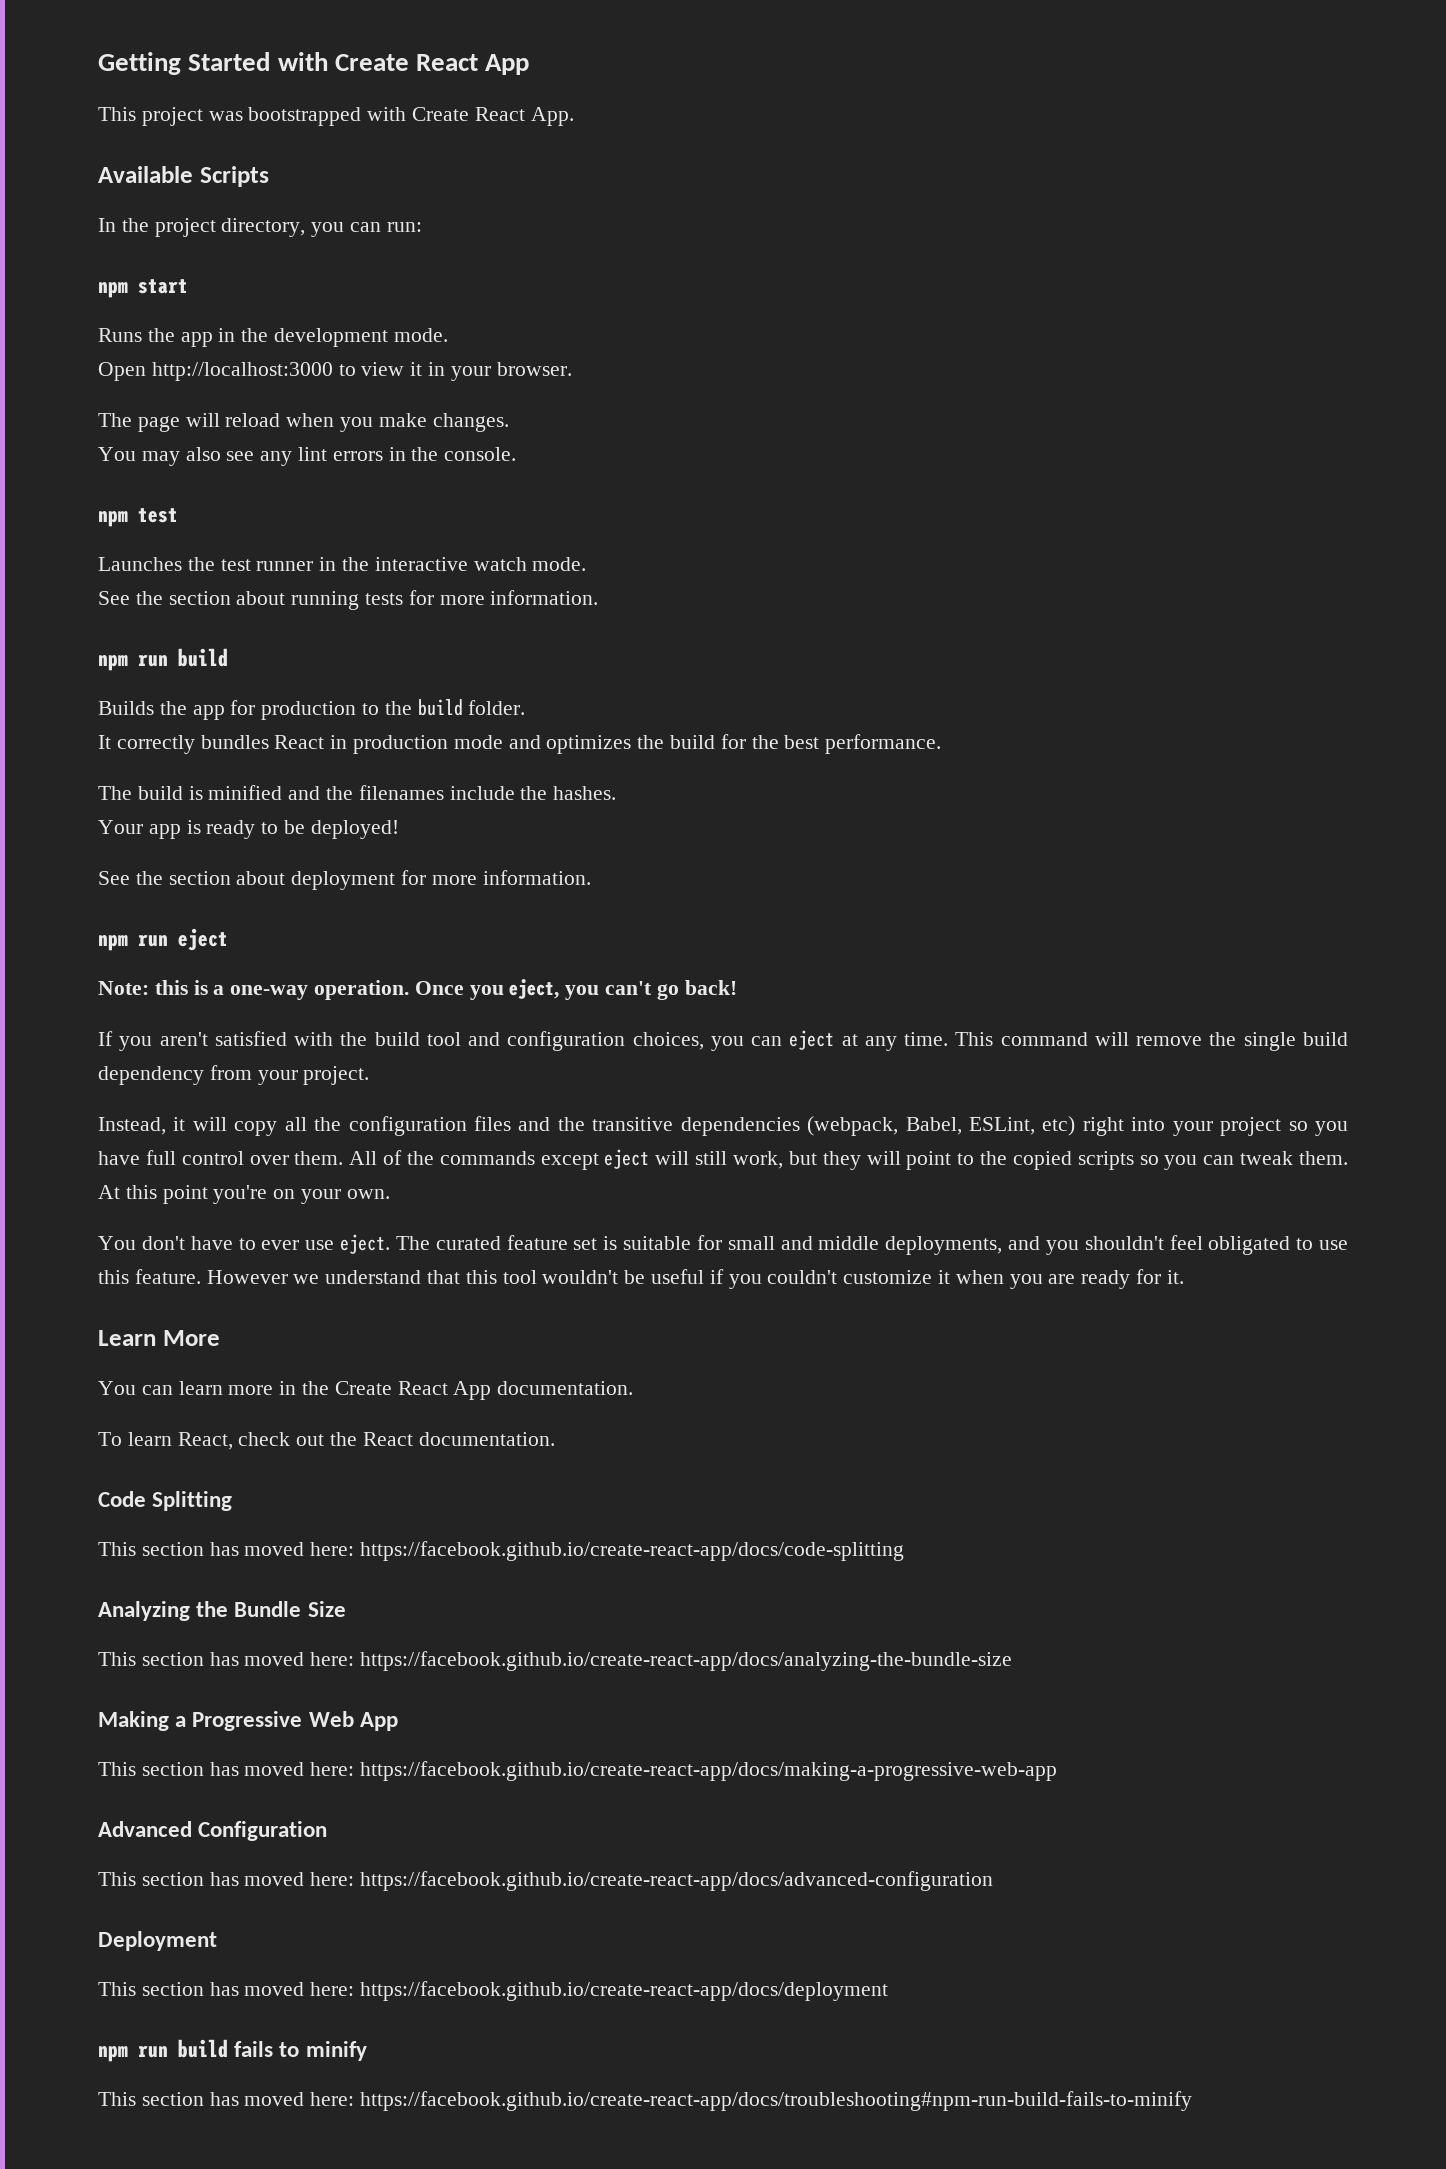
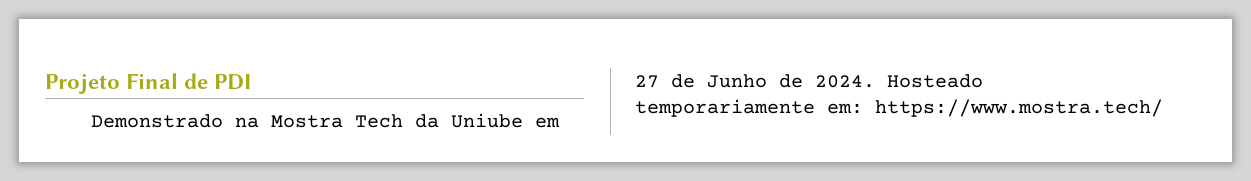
- Getting Started with Create React App
- This project was bootstrapped with Create React App.
- Available Scripts
- In the project directory, you can run:
- npm start
- Runs the app in the development mode.
- Open http://localhost:3000 to view it in your browser.
- The page will reload when you make changes.
- You may also see any lint errors in the console.
- npm test
- Launches the test runner in the interactive watch mode.
- See the section about running tests for more information.
- npm run build
- Builds the app for production to the build folder.
- It correctly bundles React in production mode and optimizes the build for the best performance.
- The build is minified and the filenames include the hashes.
- Your app is ready to be deployed!
- See the section about deployment for more information.
- npm run eject
- Note: this is a one-way operation. Once you eject, you can't go back!
- If you aren't satisfied with the build tool and configuration choices, you can eject at any time. This command will remove the single build dependency from your project.
- Instead, it will copy all the configuration files and the transitive dependencies (webpack, Babel, ESLint, etc) right into your project so you have full control over them. All of the commands except eject will still work, but they will point to the copied scripts so you can tweak them. At this point you're on your own.
- You don't have to ever use eject. The curated feature set is suitable for small and middle deployments, and you shouldn't feel obligated to use this feature. However we understand that this tool wouldn't be useful if you couldn't customize it when you are ready for it.
- Learn More
- You can learn more in the Create React App documentation.
- To learn React, check out the React documentation.
- Code Splitting
- This section has moved here: https://facebook.github.io/create-react-app/docs/code-splitting
- Analyzing the Bundle Size
- This section has moved here: https://facebook.github.io/create-react-app/docs/analyzing-the-bundle-size
- Making a Progressive Web App
- This section has moved here: https://facebook.github.io/create-react-app/docs/making-a-progressive-web-app
- Advanced Configuration
- This section has moved here: https://facebook.github.io/create-react-app/docs/advanced-configuration
- Deployment
- This section has moved here: https://facebook.github.io/create-react-app/docs/deployment
- npm run build fails to minify
- This section has moved here: https://facebook.github.io/create-react-app/docs/troubleshooting#npm-run-build-fails-to-minify
+ Projeto Final de PDI
+ Demonstrado na Mostra Tech da Uniube em 27 de Junho de 2024. Hosteado temporariamente em: https://www.mostra.tech/

